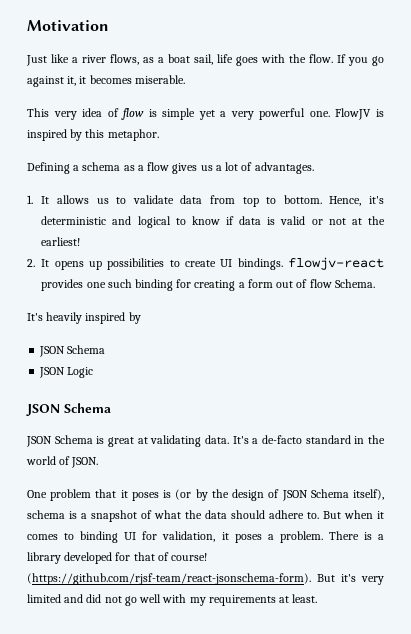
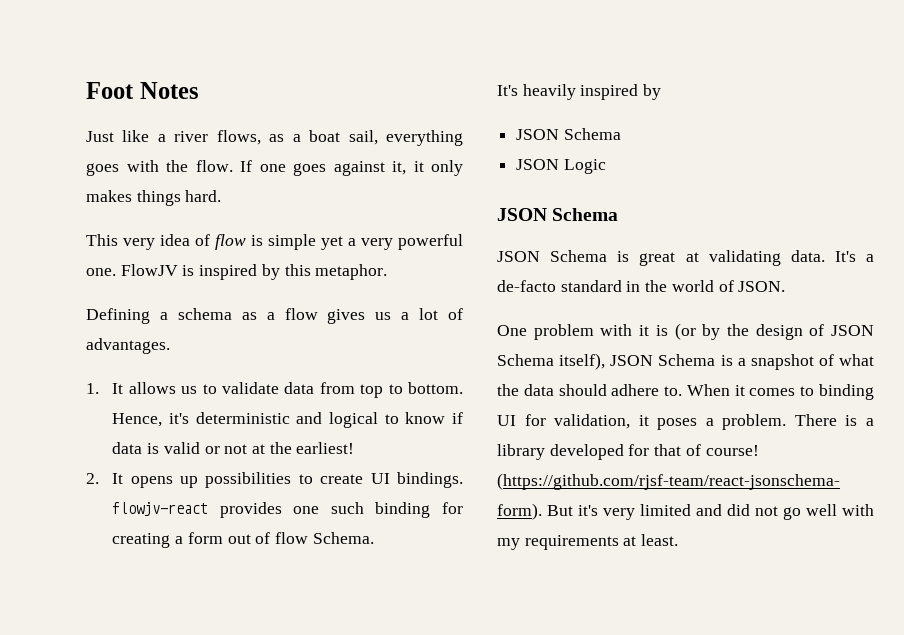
- Motivation
+ Foot Notes
- Just like a river flows, as a boat sail, life goes with the flow.
+ Just like a river flows, as a boat sail, everything goes with the flow.
- If you go against it, it becomes miserable.
+ If one goes against it, it only makes things hard.
- One problem that it poses is (or by the design of JSON Schema itself), schema is a snapshot of what the data should adhere to.
+ One problem with it is (or by the design of JSON Schema itself), JSON Schema is a snapshot of what the data should adhere to.
- But when it comes to binding UI for validation, it poses a problem.
+ When it comes to binding UI for validation, it poses a problem.

